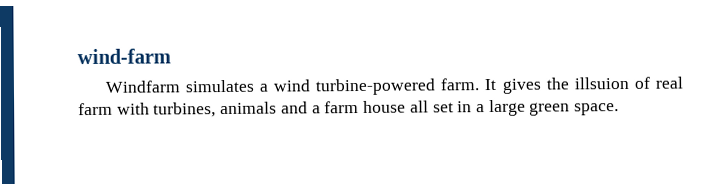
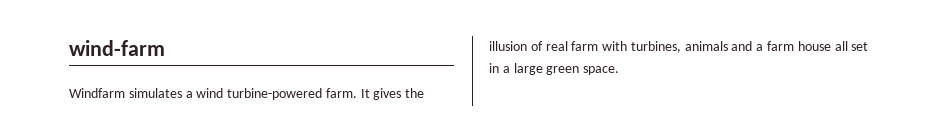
- It gives the illsuion of real farm with turbines, animals and a farm house all set in a large green space.
+ It gives the illusion of real farm with turbines, animals and a farm house all set in a large green space.

